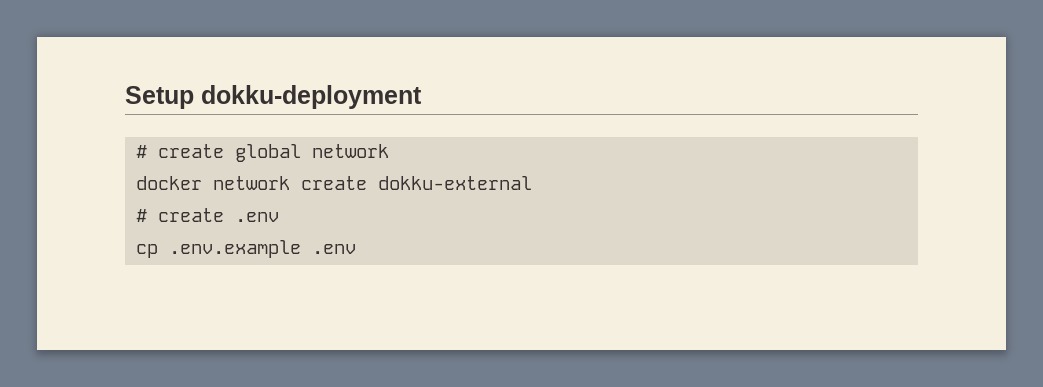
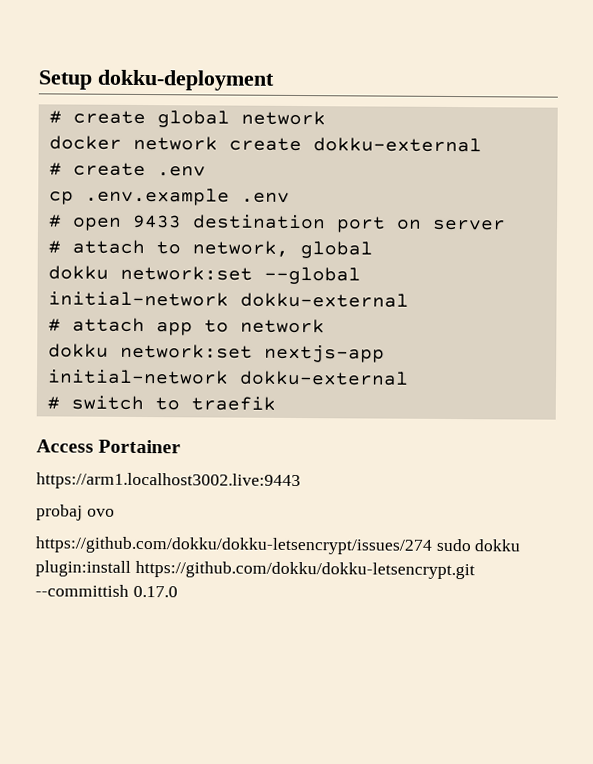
+ # open 9433 destination port on server
+ # attach to network, global
+ dokku network:set --global initial-network dokku-external
+ # attach app to network
+ dokku network:set nextjs-app initial-network dokku-external
+ # switch to traefik
+ Access Portainer
+ https://arm1.localhost3002.live:9443
+ probaj ovo
+ https://github.com/dokku/dokku-letsencrypt/issues/274 sudo dokku plugin:install https://github.com/dokku/dokku-letsencrypt.git --committish 0.17.0

